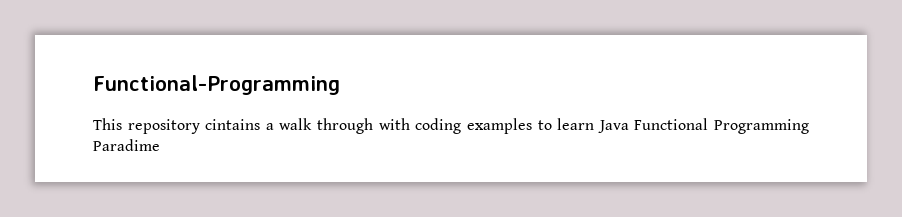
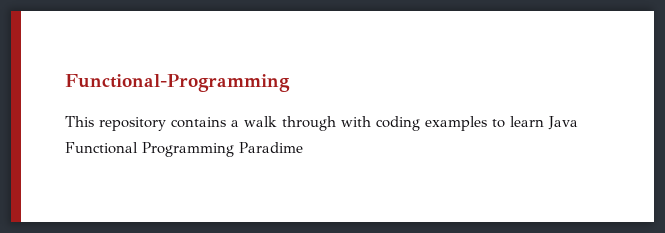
- This repository cintains a walk through with coding examples to learn Java Functional Programming Paradime
+ This repository contains a walk through with coding examples to learn Java Functional Programming Paradime

